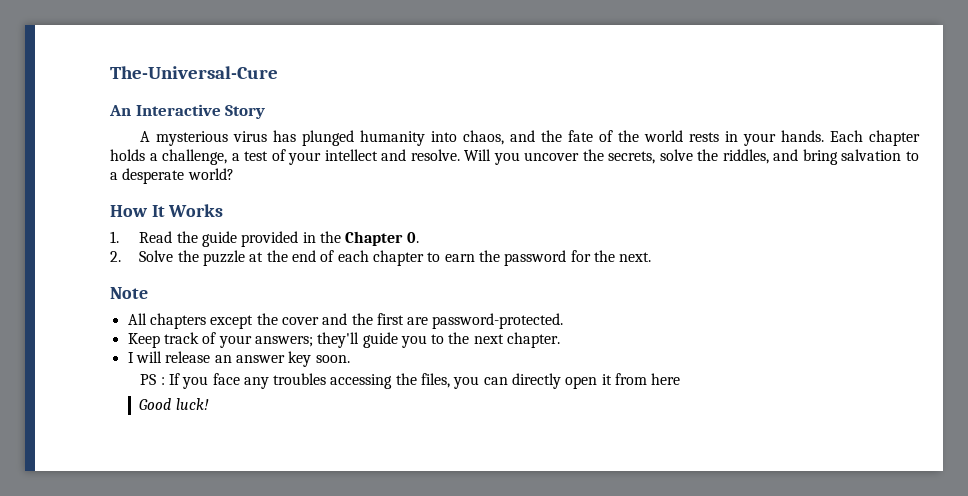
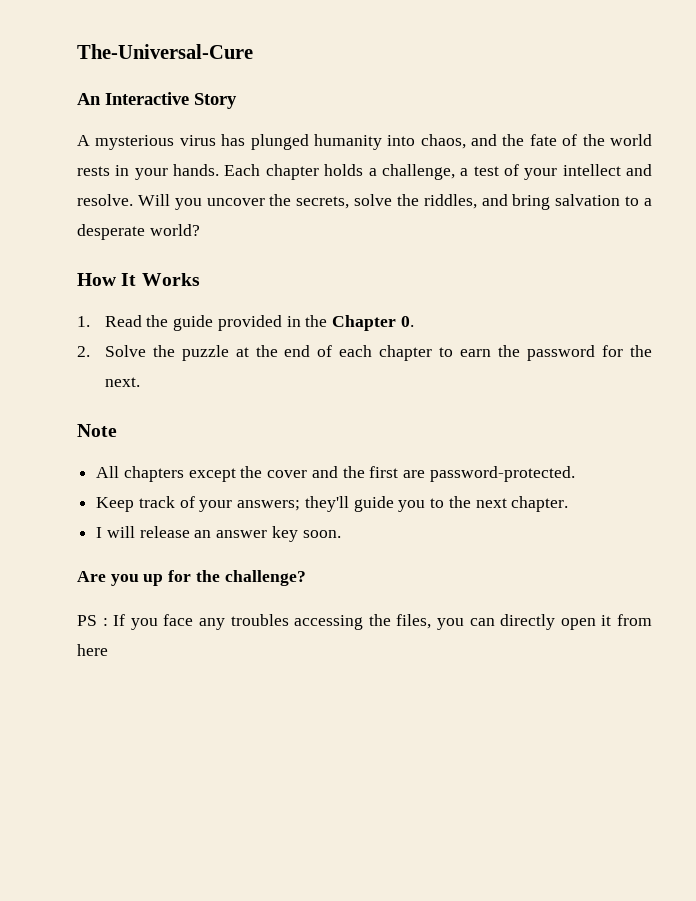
+ Are you up for the challenge?
- Good luck!

